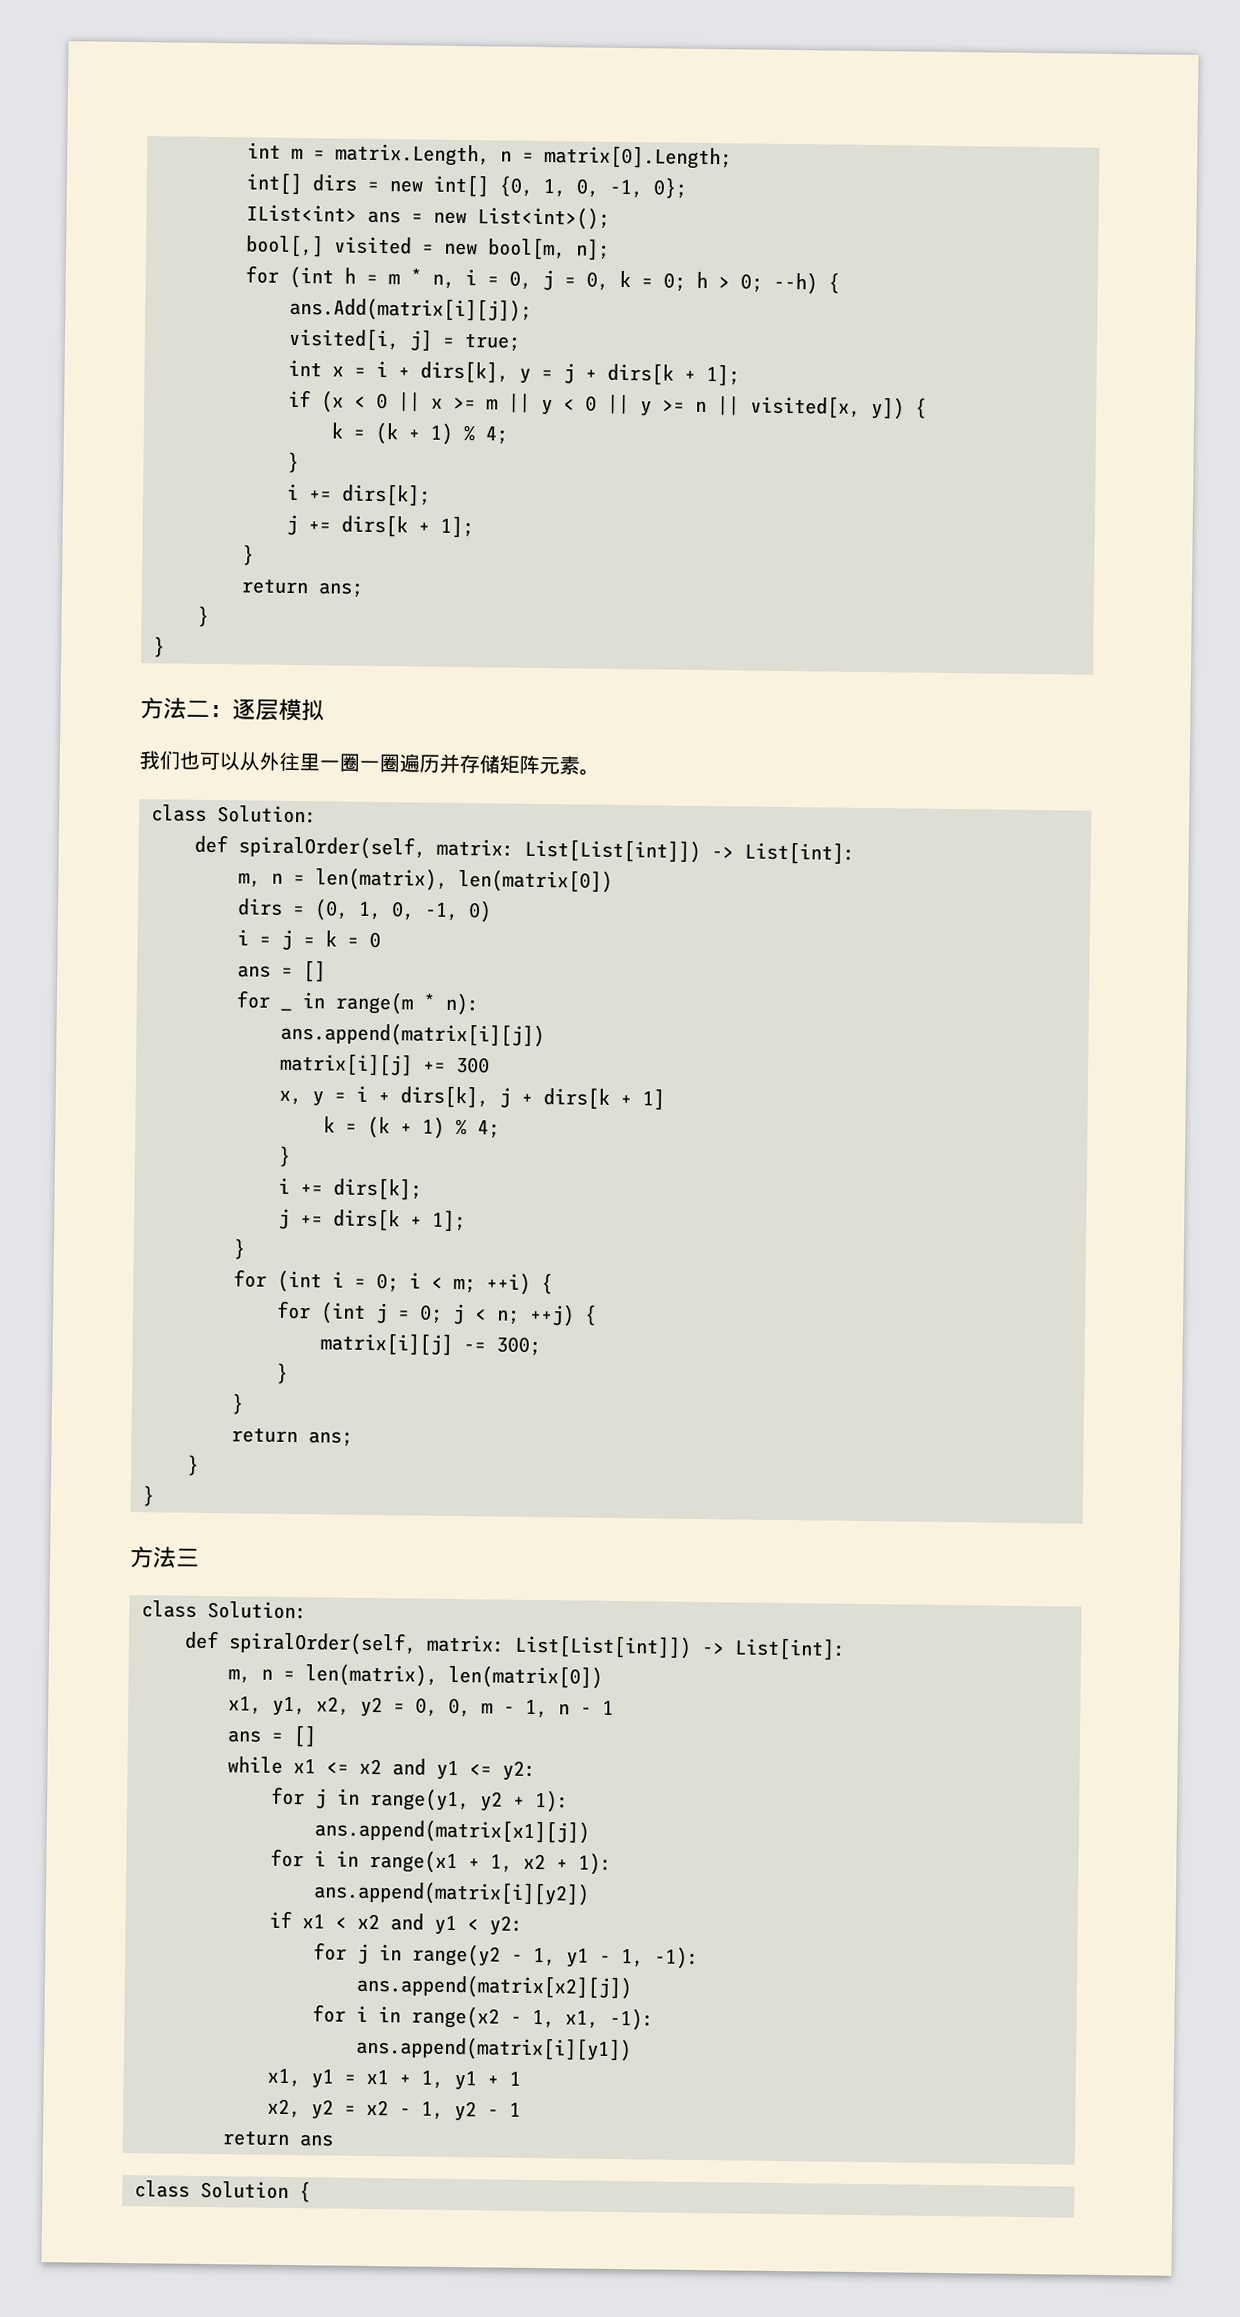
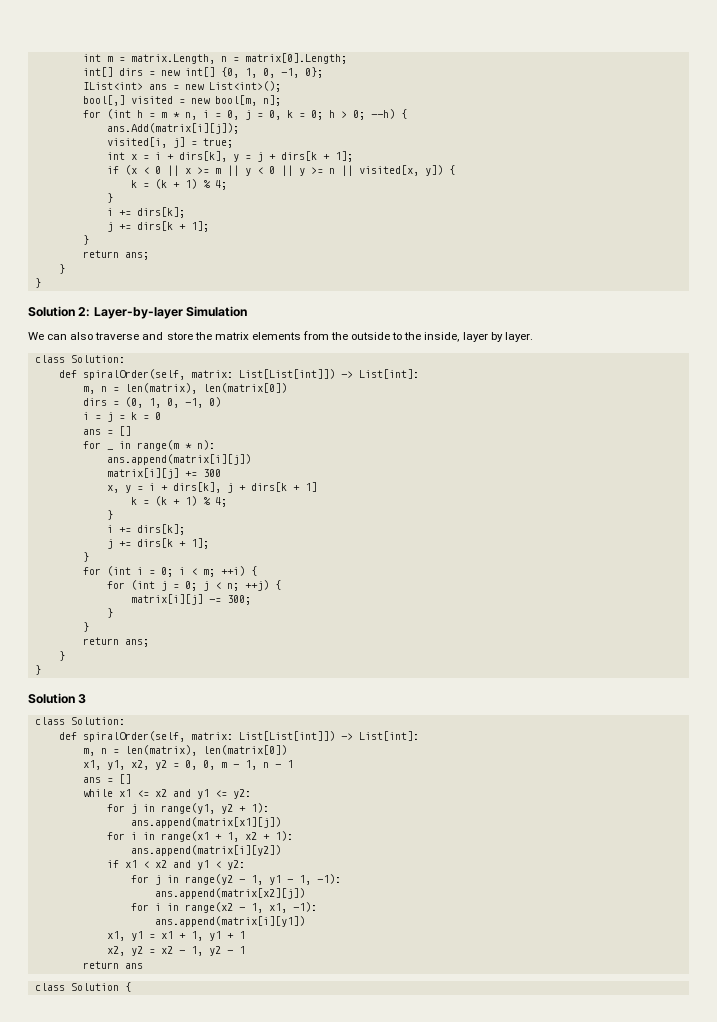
- 方法二：逐层模拟
- 我们也可以从外往里一圈一圈遍历并存储矩阵元素。
+ Solution 2: Layer-by-layer Simulation
+ We can also traverse and store the matrix elements from the outside to the inside, layer by layer.
- 方法三
+ Solution 3

